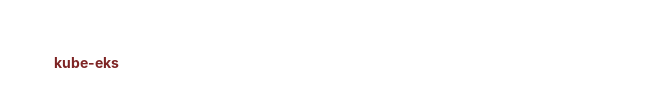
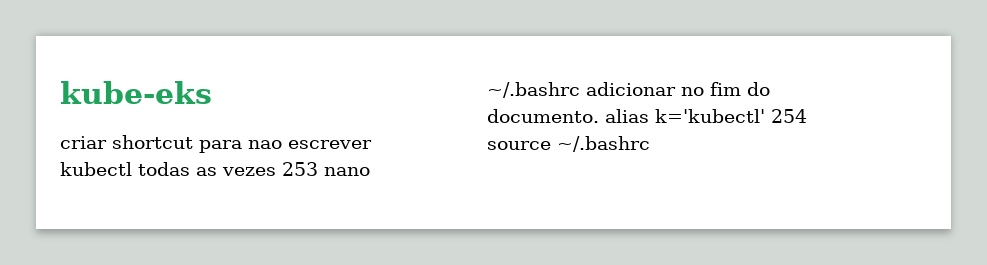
+ criar shortcut para nao escrever kubectl todas as vezes 253 nano ~/.bashrc adicionar no fim do documento. alias k='kubectl' 254 source ~/.bashrc

